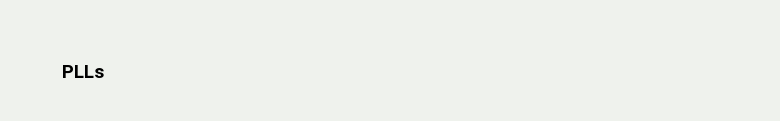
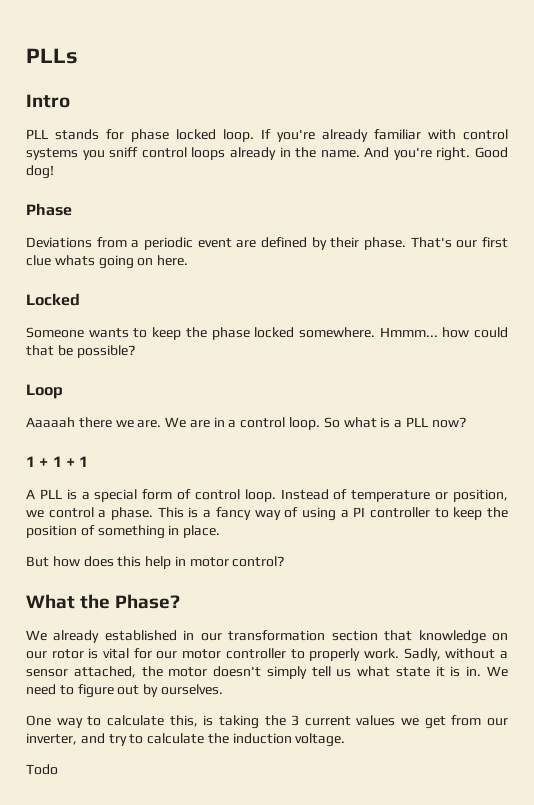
+ Intro
+ PLL stands for phase locked loop. If you're already familiar with control systems you sniff control loops already in the name. And you're right. Good dog!
+ Phase
+ Deviations from a periodic event are defined by their phase. That's our first clue whats going on here.
+ Locked
+ Someone wants to keep the phase locked somewhere. Hmmm... how could that be possible?
+ Loop
+ Aaaaah there we are. We are in a control loop. So what is a PLL now?
+ 1 + 1 + 1
+ A PLL is a special form of control loop. Instead of temperature or position, we control a phase. This is a fancy way of using a PI controller to keep the position of something in place.
+ But how does this help in motor control?
+ What the Phase?
+ We already established in our transformation section that knowledge on our rotor is vital for our motor controller to properly work. Sadly, without a sensor attached, the motor doesn't simply tell us what state it is in. We need to figure out by ourselves.
+ One way to calculate this, is taking the 3 current values we get from our inverter, and try to calculate the induction voltage.
+ Todo

